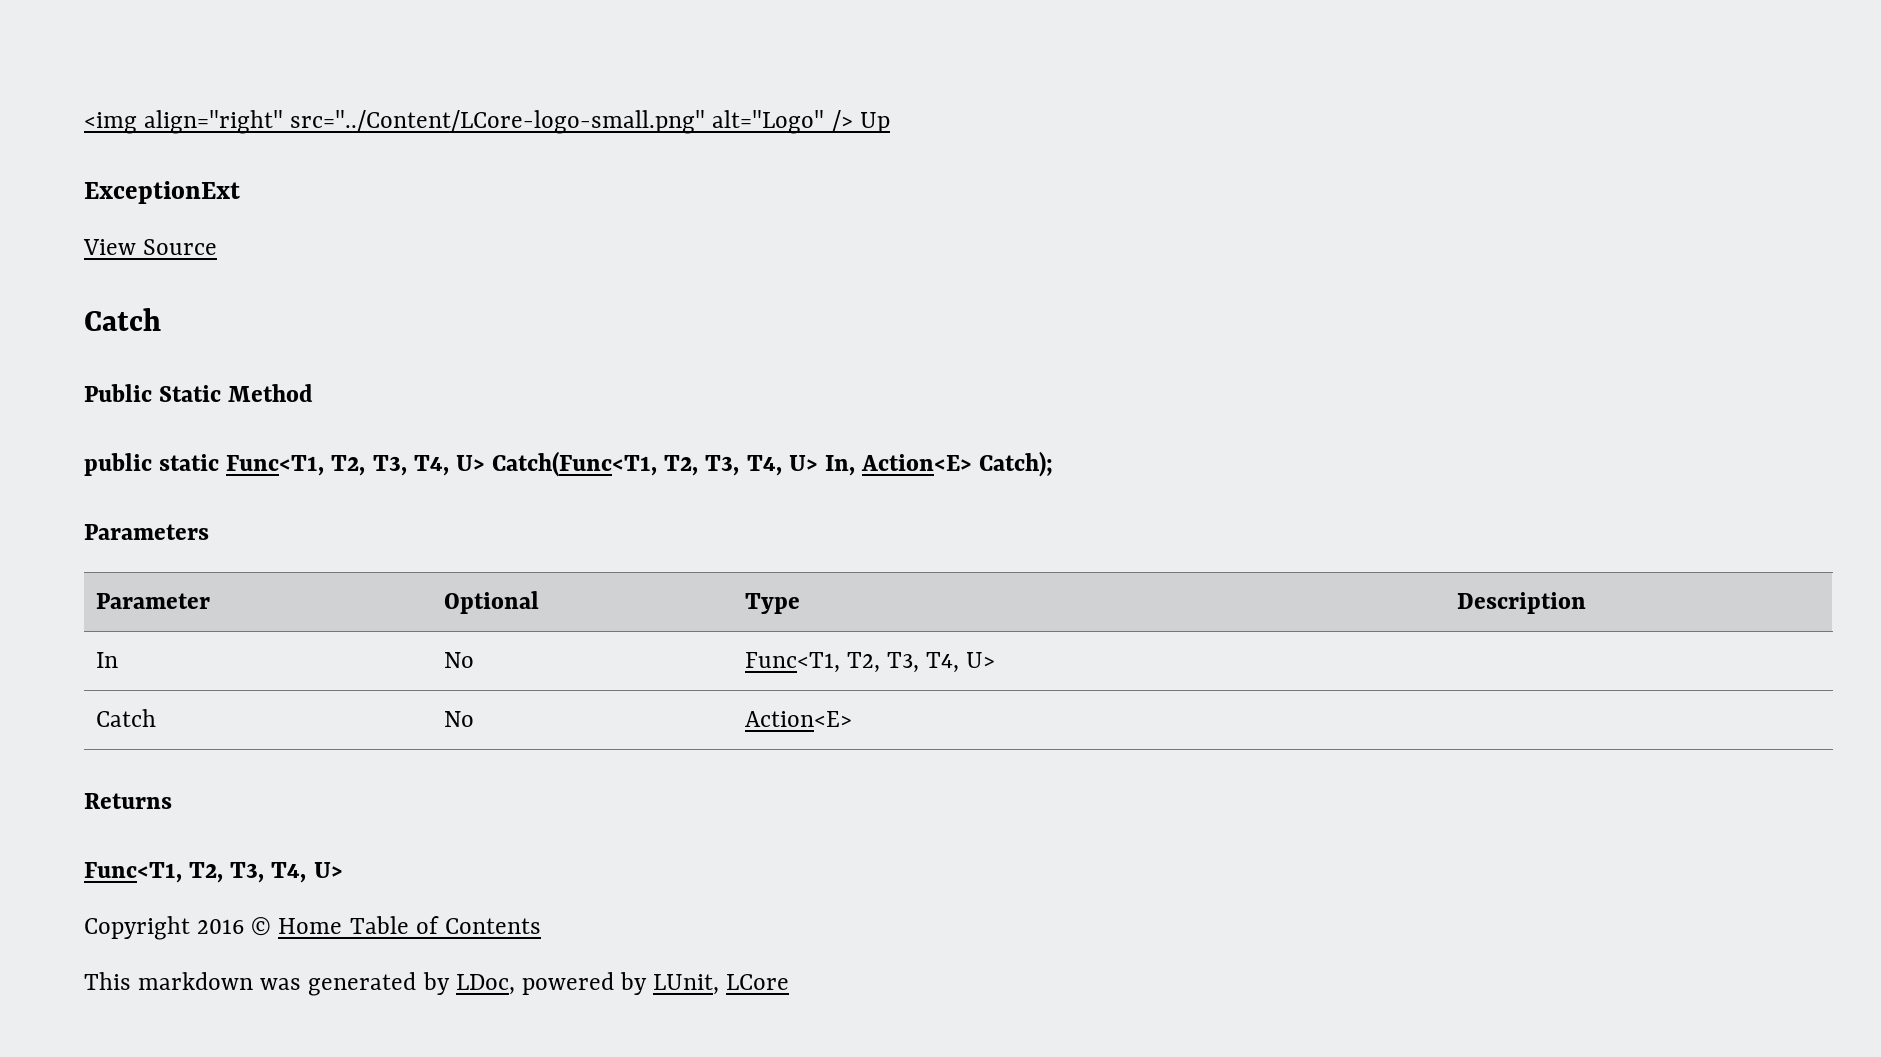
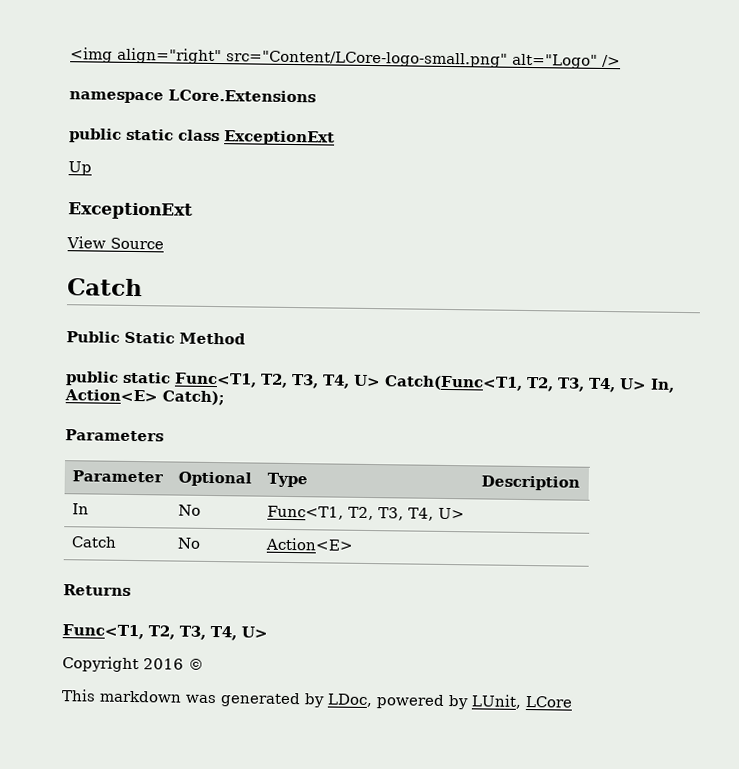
- <img align="right" src="../Content/LCore-logo-small.png" alt="Logo" /> Up
+ <img align="right" src="Content/LCore-logo-small.png" alt="Logo" />
+ namespace LCore.Extensions
+ public static class ExceptionExt
+ Up
- Copyright 2016 © Home Table of Contents
+ Copyright 2016 ©

